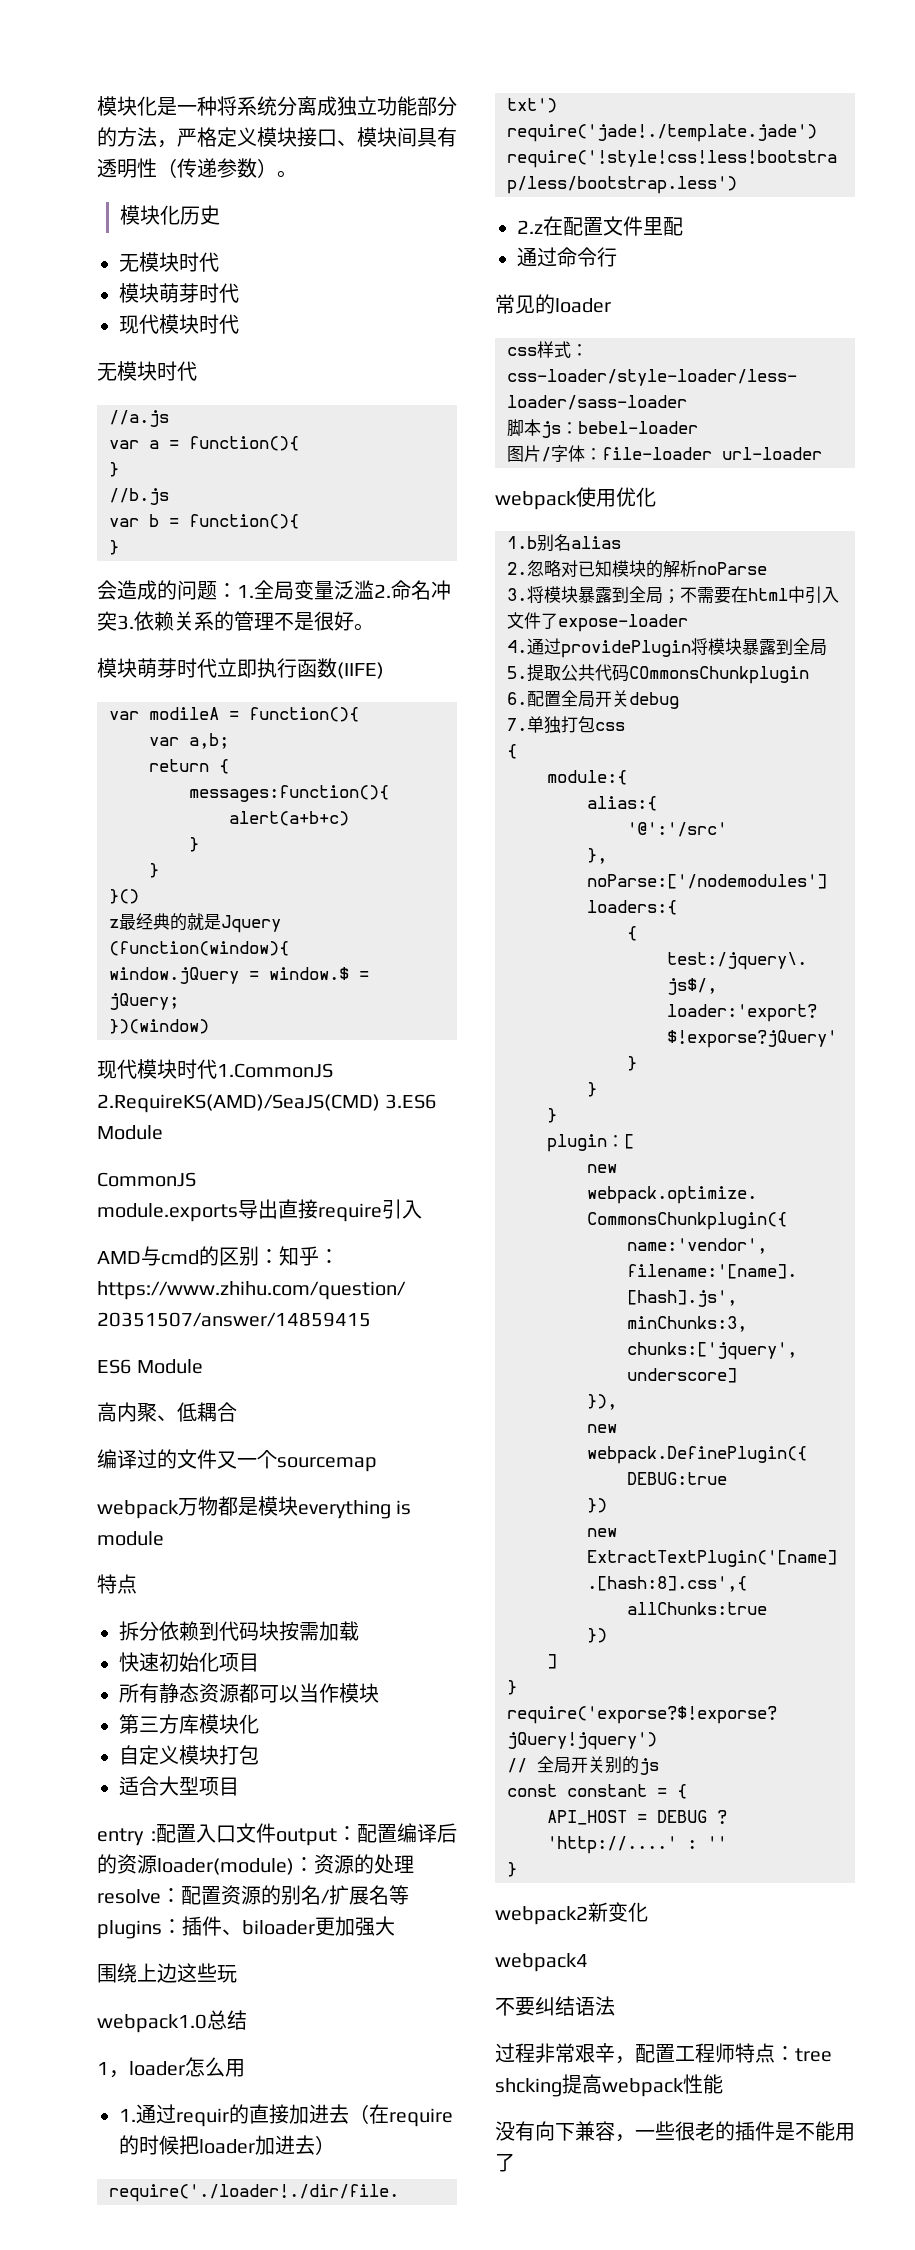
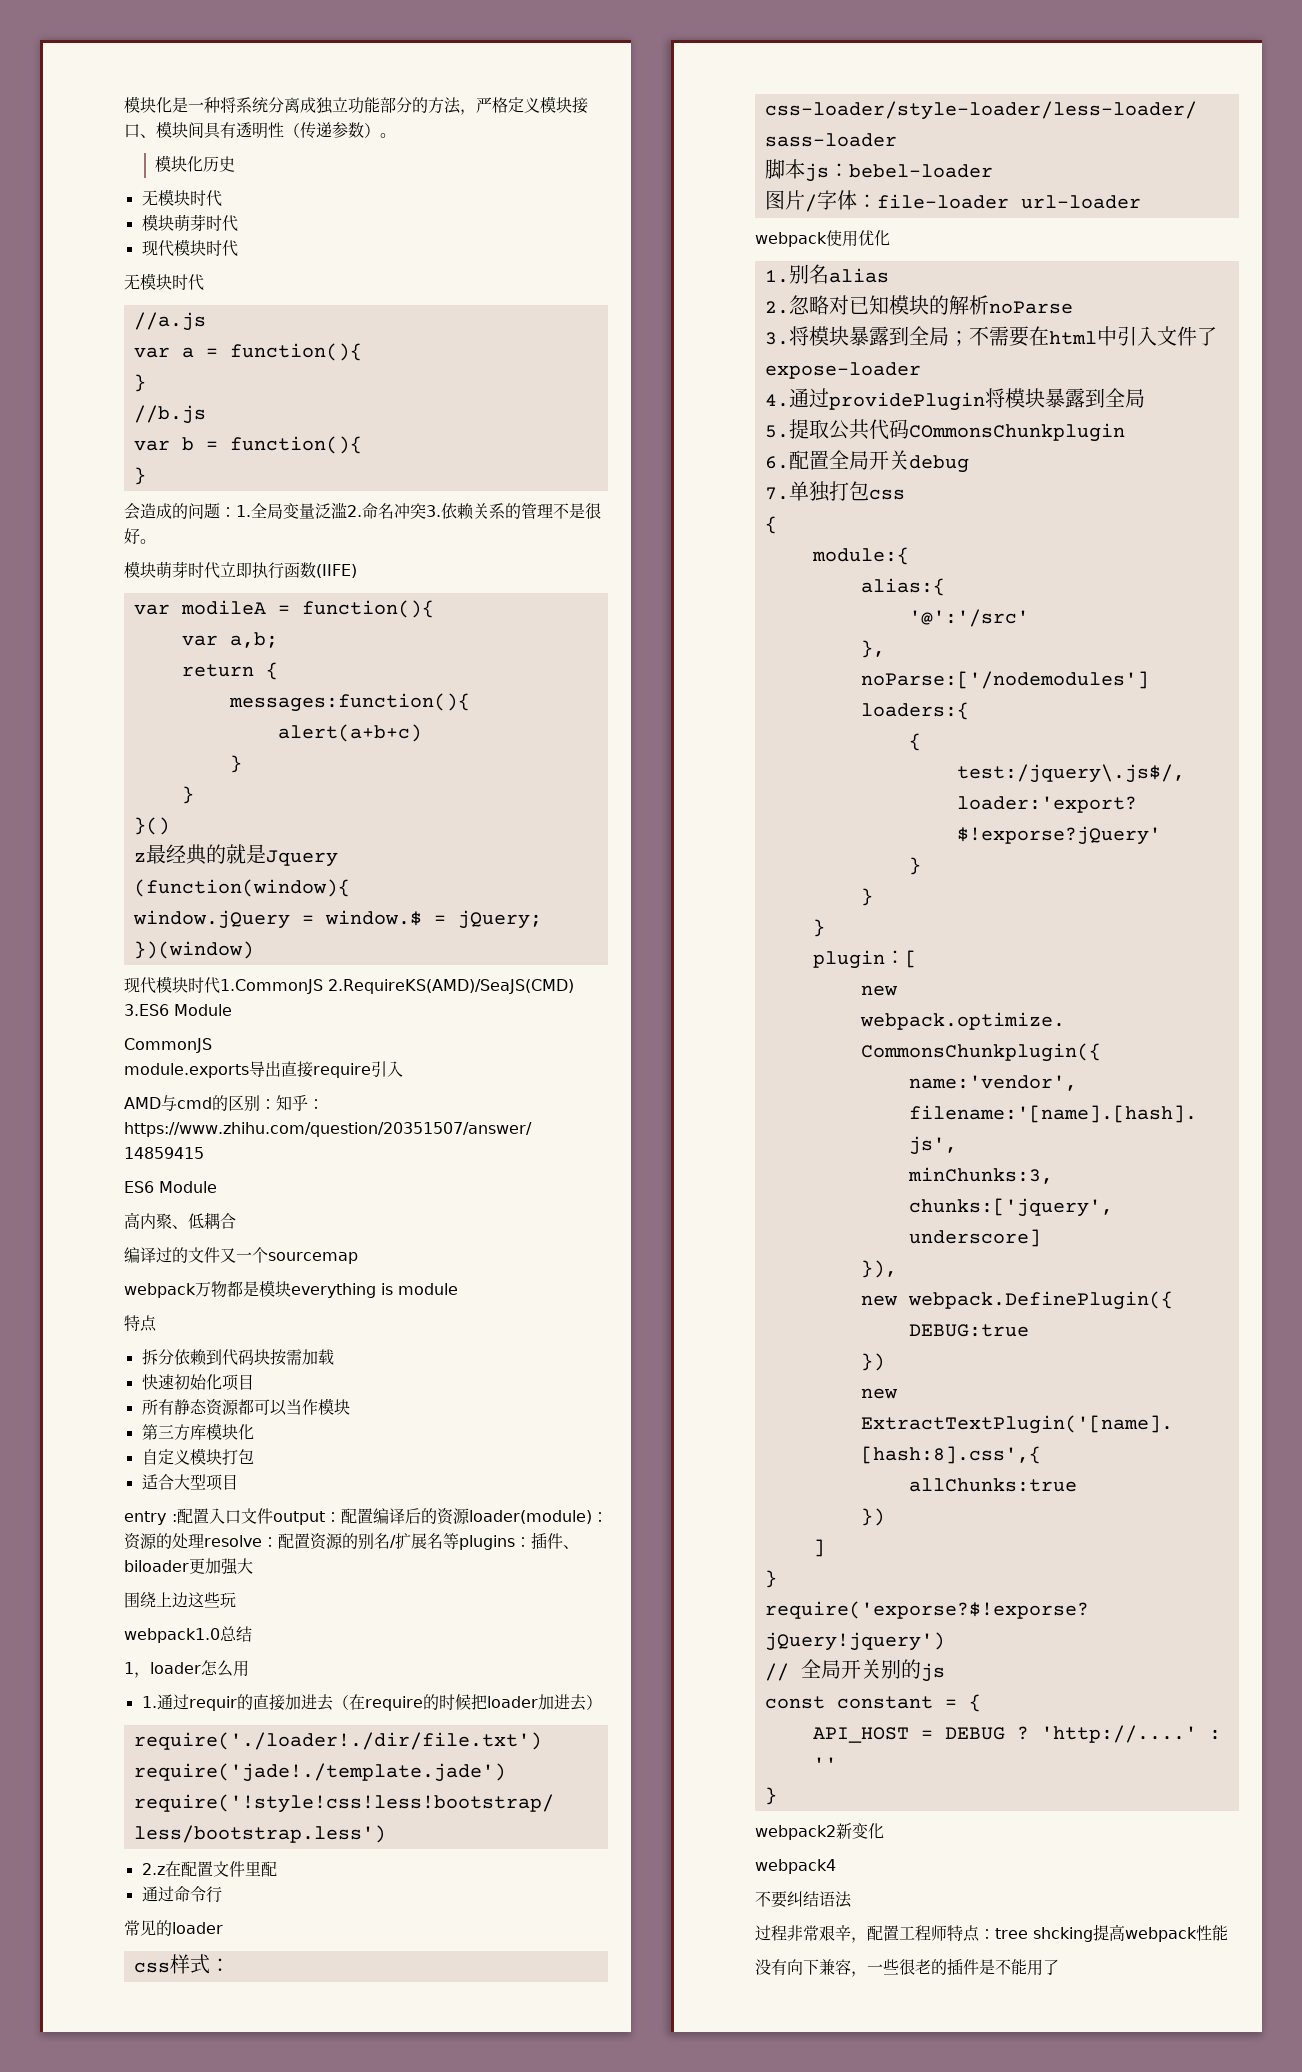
- 1.b别名alias
+ 1.别名alias

